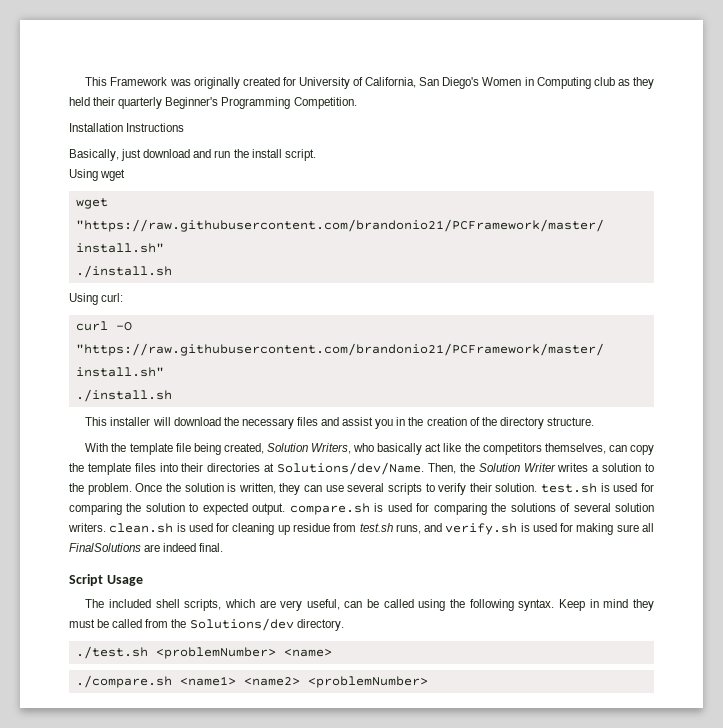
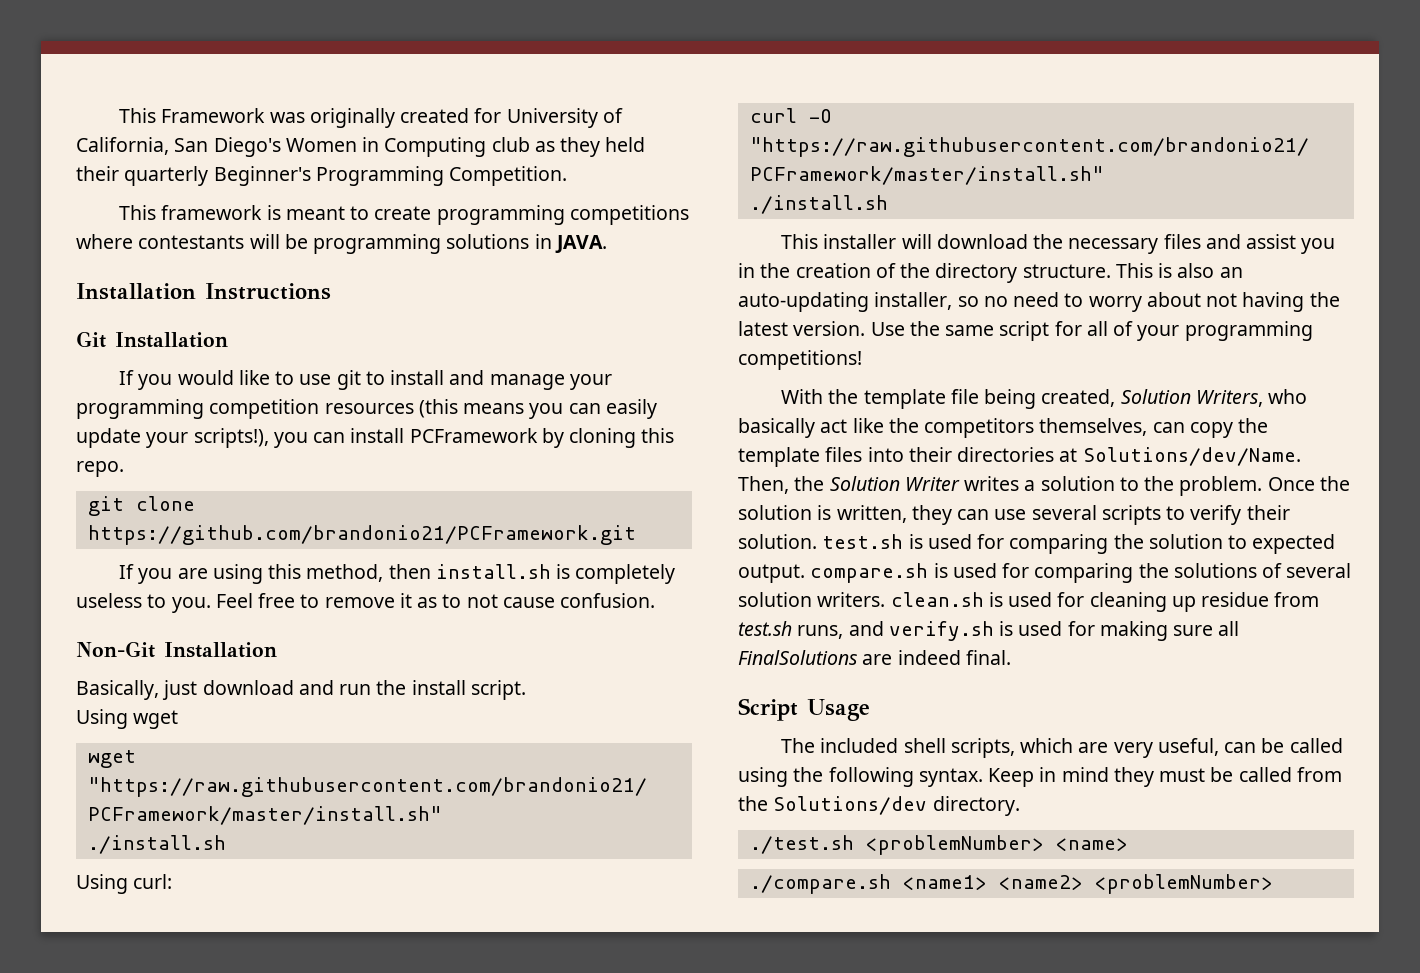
+ This framework is meant to create programming competitions where contestants will be programming solutions in JAVA.
  Installation Instructions
+ Git Installation
+ If you would like to use git to install and manage your programming competition resources (this means you can easily update your scripts!), you can install PCFramework by cloning this repo.
+ git clone https://github.com/brandonio21/PCFramework.git
+ If you are using this method, then install.sh is completely useless to you. Feel free to remove it as to not cause confusion.
+ Non-Git Installation
+ This is also an auto-updating installer, so no need to worry about not having the latest version. Use the same script for all of your programming competitions!

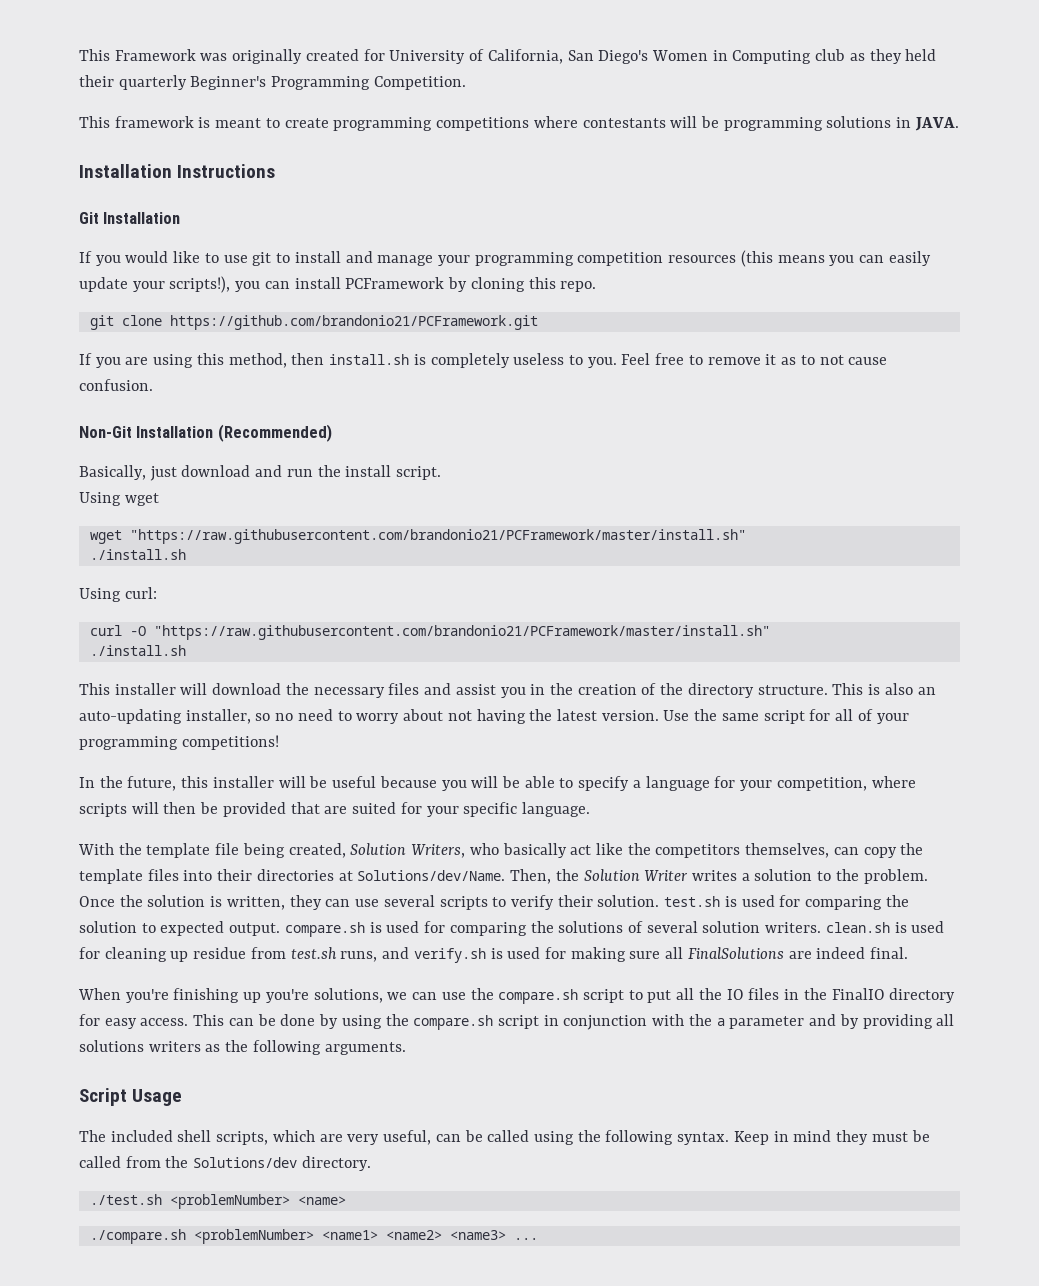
- Non-Git Installation
+ Non-Git Installation (Recommended)
+ In the future, this installer will be useful because you will be able to specify a language for your competition, where scripts will then be provided that are suited for your specific language.
+ When you're finishing up you're solutions, we can use the compare.sh script to put all the IO files in the FinalIO directory for easy access. This can be done by using the compare.sh script in conjunction with the a parameter and by providing all solutions writers as the following arguments.
- ./compare.sh <name1> <name2> <problemNumber>
+ ./compare.sh <problemNumber> <name1> <name2> <name3> ...

